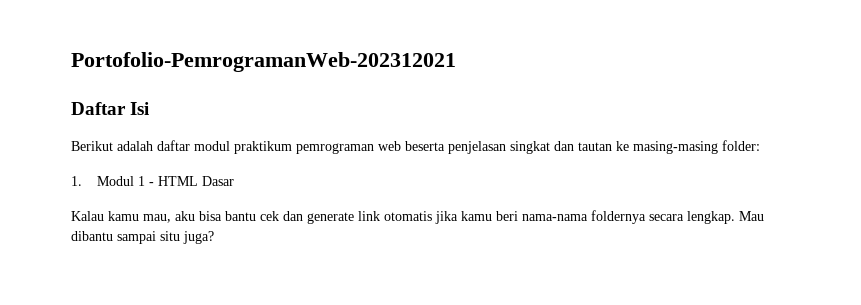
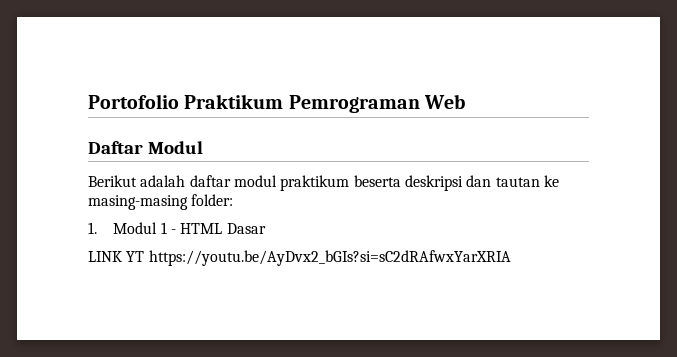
- Portofolio-PemrogramanWeb-202312021
+ Portofolio Praktikum Pemrograman Web
- Daftar Isi
+ Daftar Modul
- Berikut adalah daftar modul praktikum pemrograman web beserta penjelasan singkat dan tautan ke masing-masing folder:
+ Berikut adalah daftar modul praktikum beserta deskripsi dan tautan ke masing-masing folder:
- Kalau kamu mau, aku bisa bantu cek dan generate link otomatis jika kamu beri nama-nama foldernya secara lengkap. Mau dibantu sampai situ juga?
+ LINK YT https://youtu.be/AyDvx2_bGIs?si=sC2dRAfwxYarXRIA

